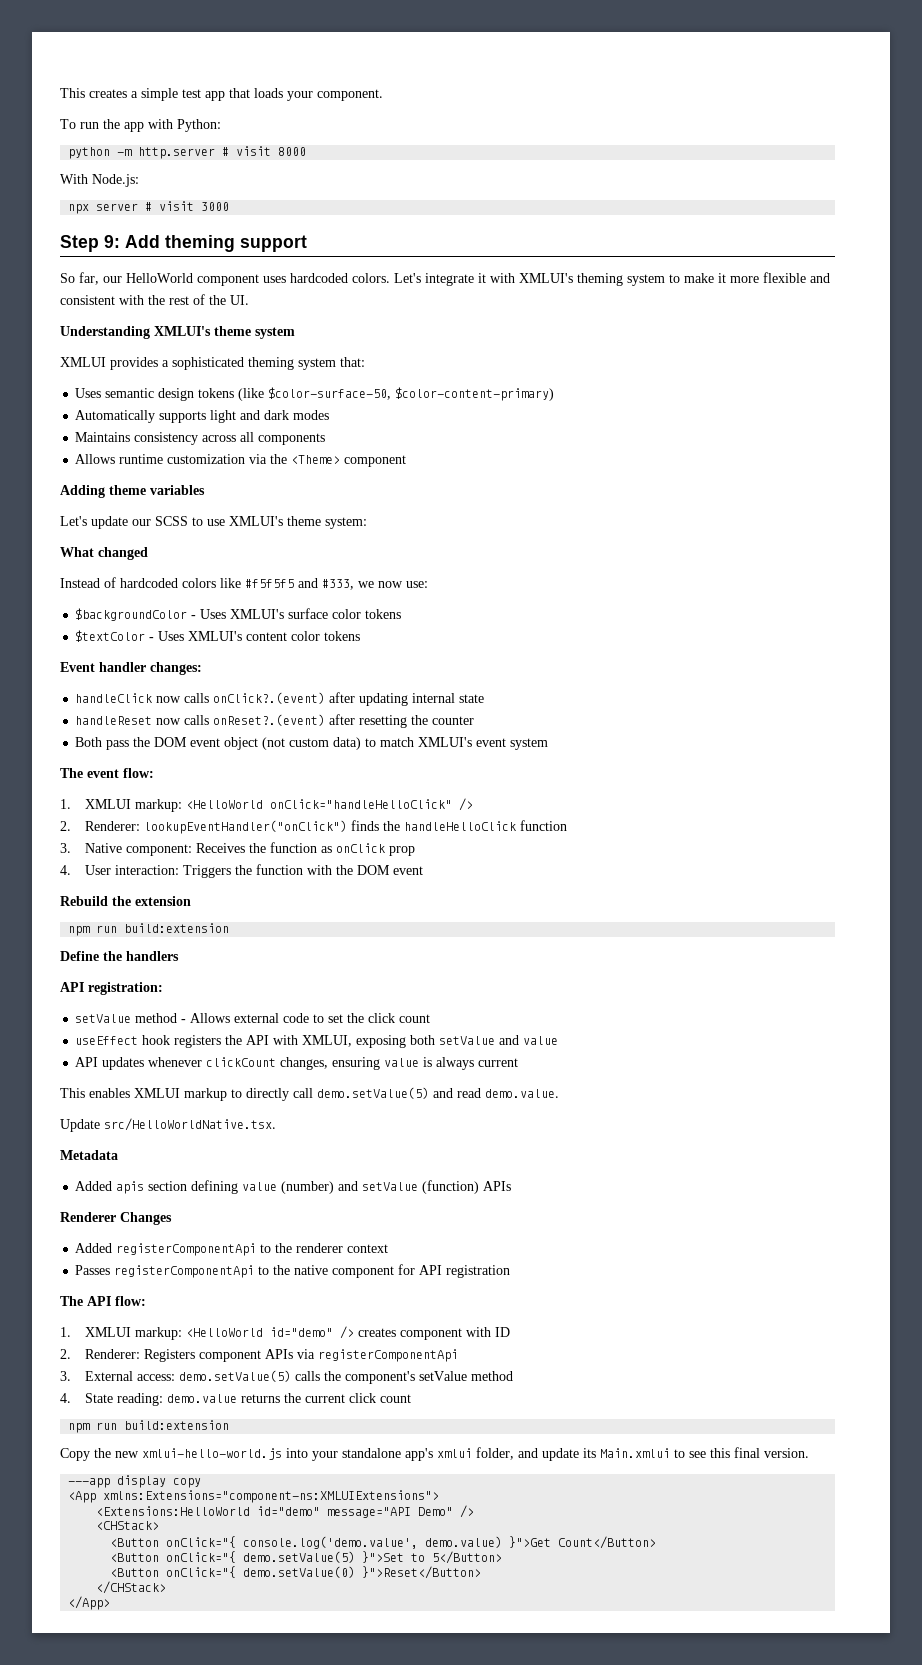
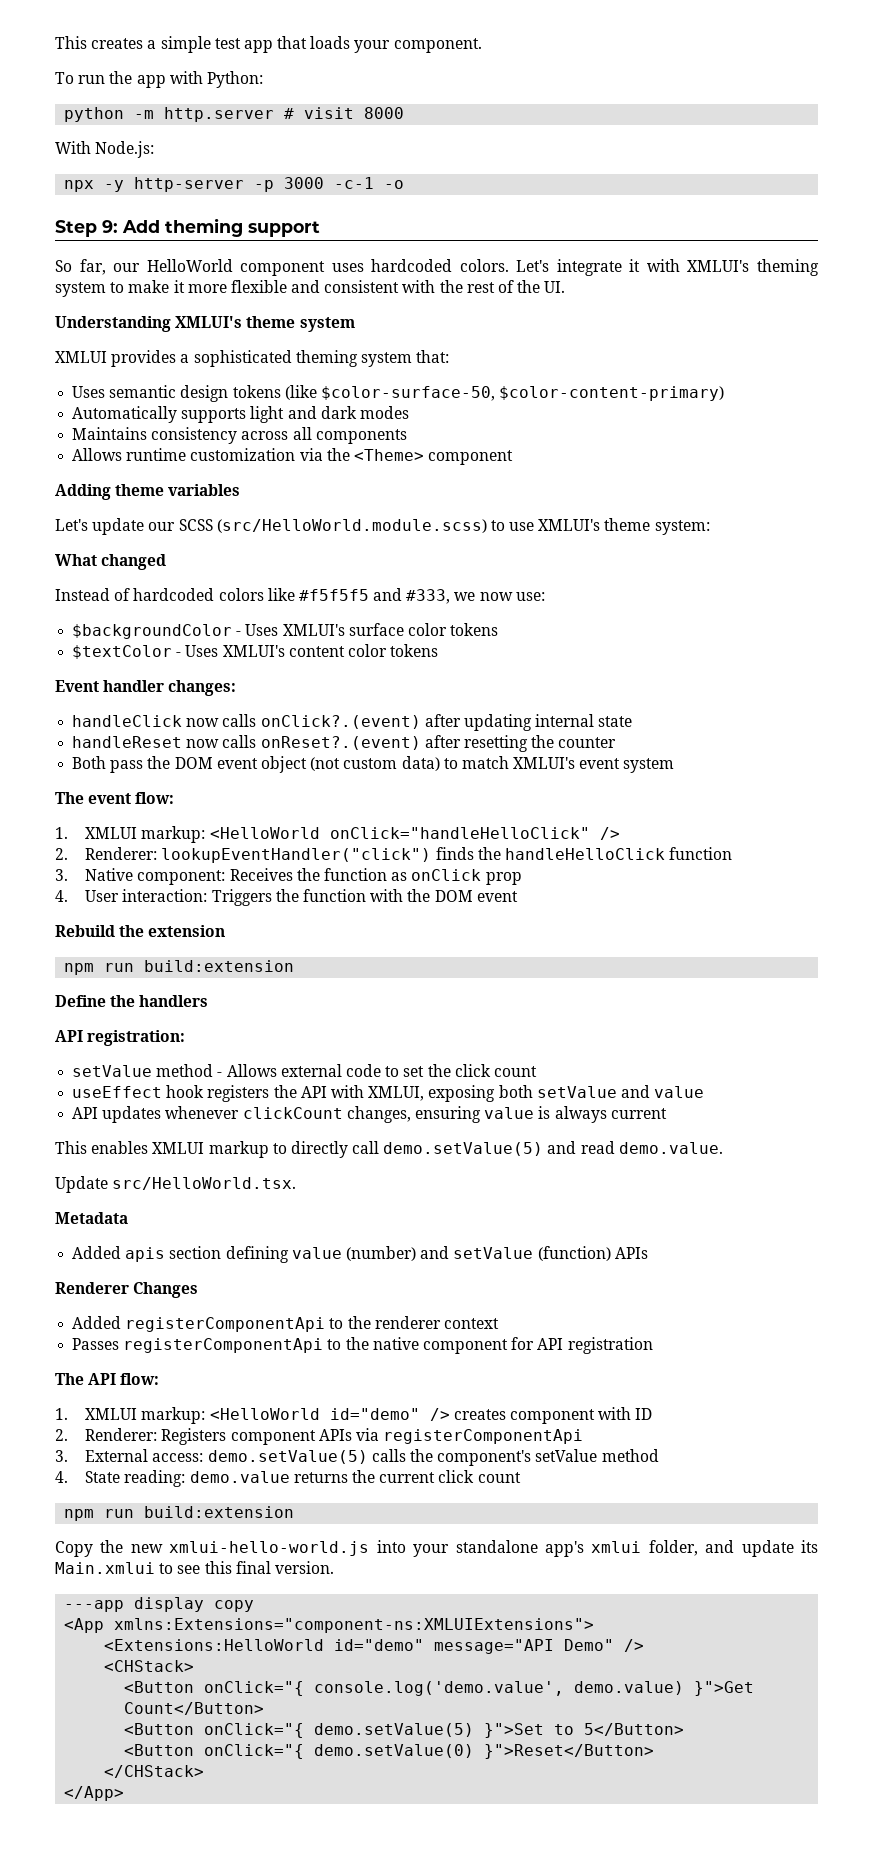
- npx server # visit 3000
+ npx -y http-server -p 3000 -c-1 -o
- Let's update our SCSS to use XMLUI's theme system:
+ Let's update our SCSS (src/HelloWorld.module.scss) to use XMLUI's theme system:
- 2. Renderer: lookupEventHandler("onClick") finds the handleHelloClick function
+ 2. Renderer: lookupEventHandler("click") finds the handleHelloClick function
- Update src/HelloWorldNative.tsx.
+ Update src/HelloWorld.tsx.

